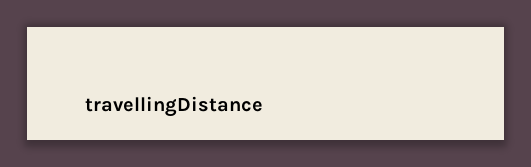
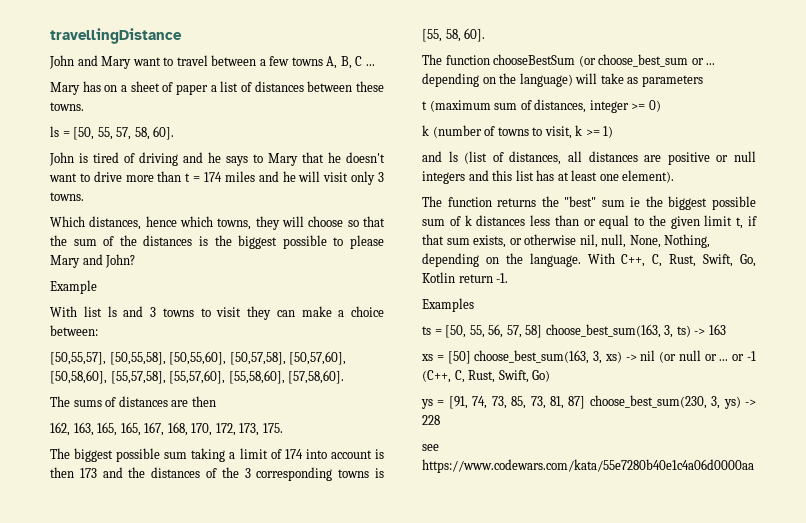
+ John and Mary want to travel between a few towns A, B, C ...
+ Mary has on a sheet of paper a list of distances between these towns.
+ ls = [50, 55, 57, 58, 60].
+ John is tired of driving and he says to Mary that he doesn't want to drive more than t = 174 miles and he will visit only 3 towns.
+ Which distances, hence which towns, they will choose so that the sum of the distances is the biggest possible to please Mary and John?
+ Example
+ With list ls and 3 towns to visit they can make a choice between:
+ [50,55,57], [50,55,58], [50,55,60], [50,57,58], [50,57,60], [50,58,60], [55,57,58], [55,57,60], [55,58,60], [57,58,60].
+ The sums of distances are then
+ 162, 163, 165, 165, 167, 168, 170, 172, 173, 175.
+ The biggest possible sum taking a limit of 174 into account is then 173 and the distances of the 3 corresponding towns is [55, 58, 60].
+ The function chooseBestSum (or choose_best_sum or ... depending on the language) will take as parameters
+ t (maximum sum of distances, integer >= 0)
+ k (number of towns to visit, k >= 1)
+ and ls (list of distances, all distances are positive or null integers and this list has at least one element).
+ The function returns the "best" sum ie the biggest possible sum of k distances less than or equal to the given limit t, if that sum exists, or otherwise nil, null, None, Nothing, depending on the language. With C++, C, Rust, Swift, Go, Kotlin return -1.
+ Examples
+ ts = [50, 55, 56, 57, 58] choose_best_sum(163, 3, ts) -> 163
+ xs = [50] choose_best_sum(163, 3, xs) -> nil (or null or ... or -1 (C++, C, Rust, Swift, Go)
+ ys = [91, 74, 73, 85, 73, 81, 87] choose_best_sum(230, 3, ys) -> 228
+ see https://www.codewars.com/kata/55e7280b40e1c4a06d0000aa

